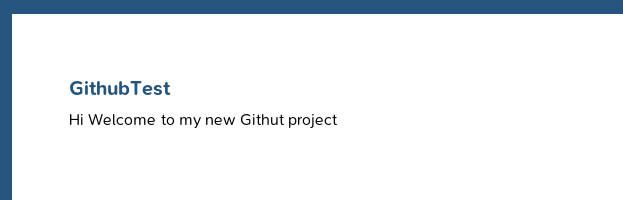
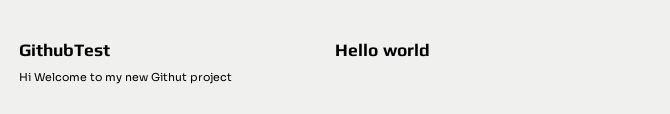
+ Hello world

